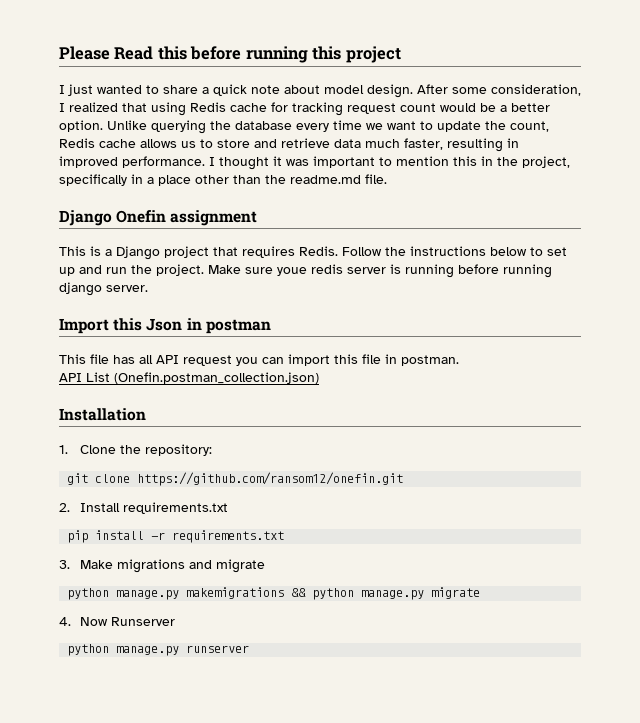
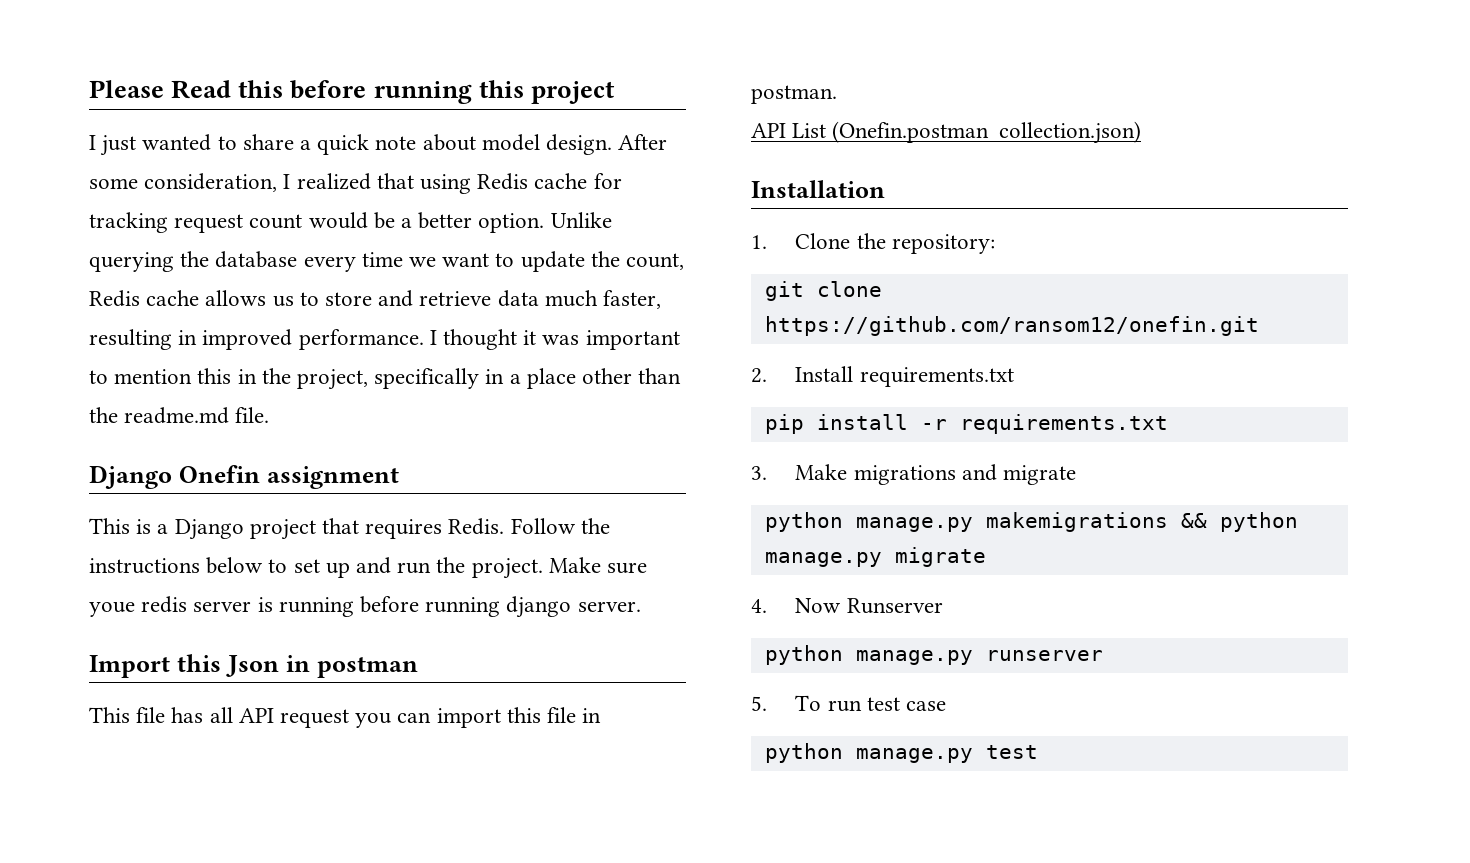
+ 5. To run test case
+ python manage.py test

